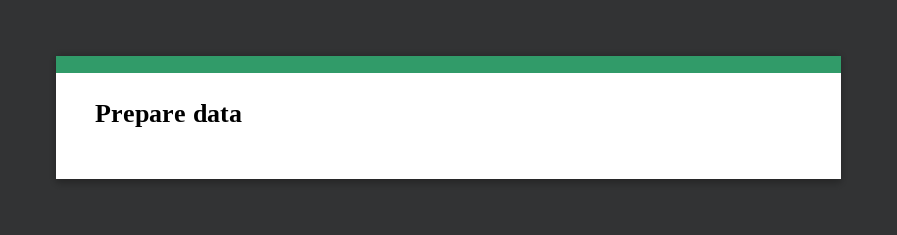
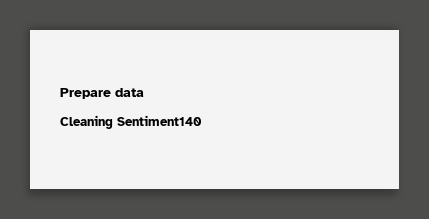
+ Cleaning Sentiment140

